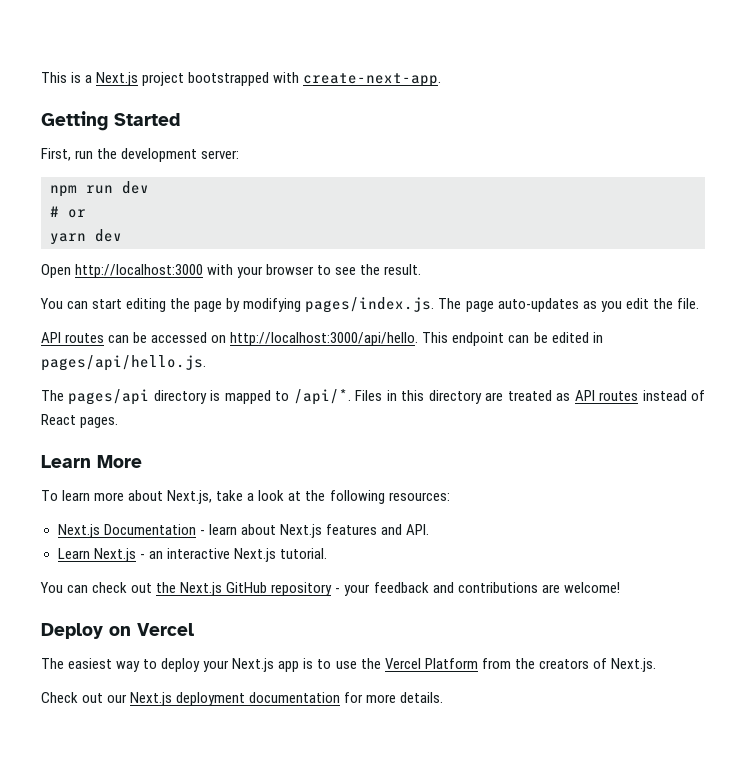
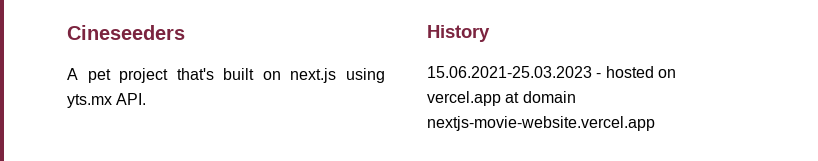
- This is a Next.js project bootstrapped with create-next-app.
- Getting Started
- First, run the development server:
- npm run dev
- # or
- yarn dev
- Open http://localhost:3000 with your browser to see the result.
- You can start editing the page by modifying pages/index.js. The page auto-updates as you edit the file.
- API routes can be accessed on http://localhost:3000/api/hello. This endpoint can be edited in pages/api/hello.js.
- The pages/api directory is mapped to /api/*. Files in this directory are treated as API routes instead of React pages.
- Learn More
- To learn more about Next.js, take a look at the following resources:
- Next.js Documentation - learn about Next.js features and API.
- Learn Next.js - an interactive Next.js tutorial.
- You can check out the Next.js GitHub repository - your feedback and contributions are welcome!
- Deploy on Vercel
- The easiest way to deploy your Next.js app is to use the Vercel Platform from the creators of Next.js.
- Check out our Next.js deployment documentation for more details.
+ Cineseeders
+ A pet project that's built on next.js using yts.mx API.
+ History
+ 15.06.2021-25.03.2023 - hosted on vercel.app at domain nextjs-movie-website.vercel.app

